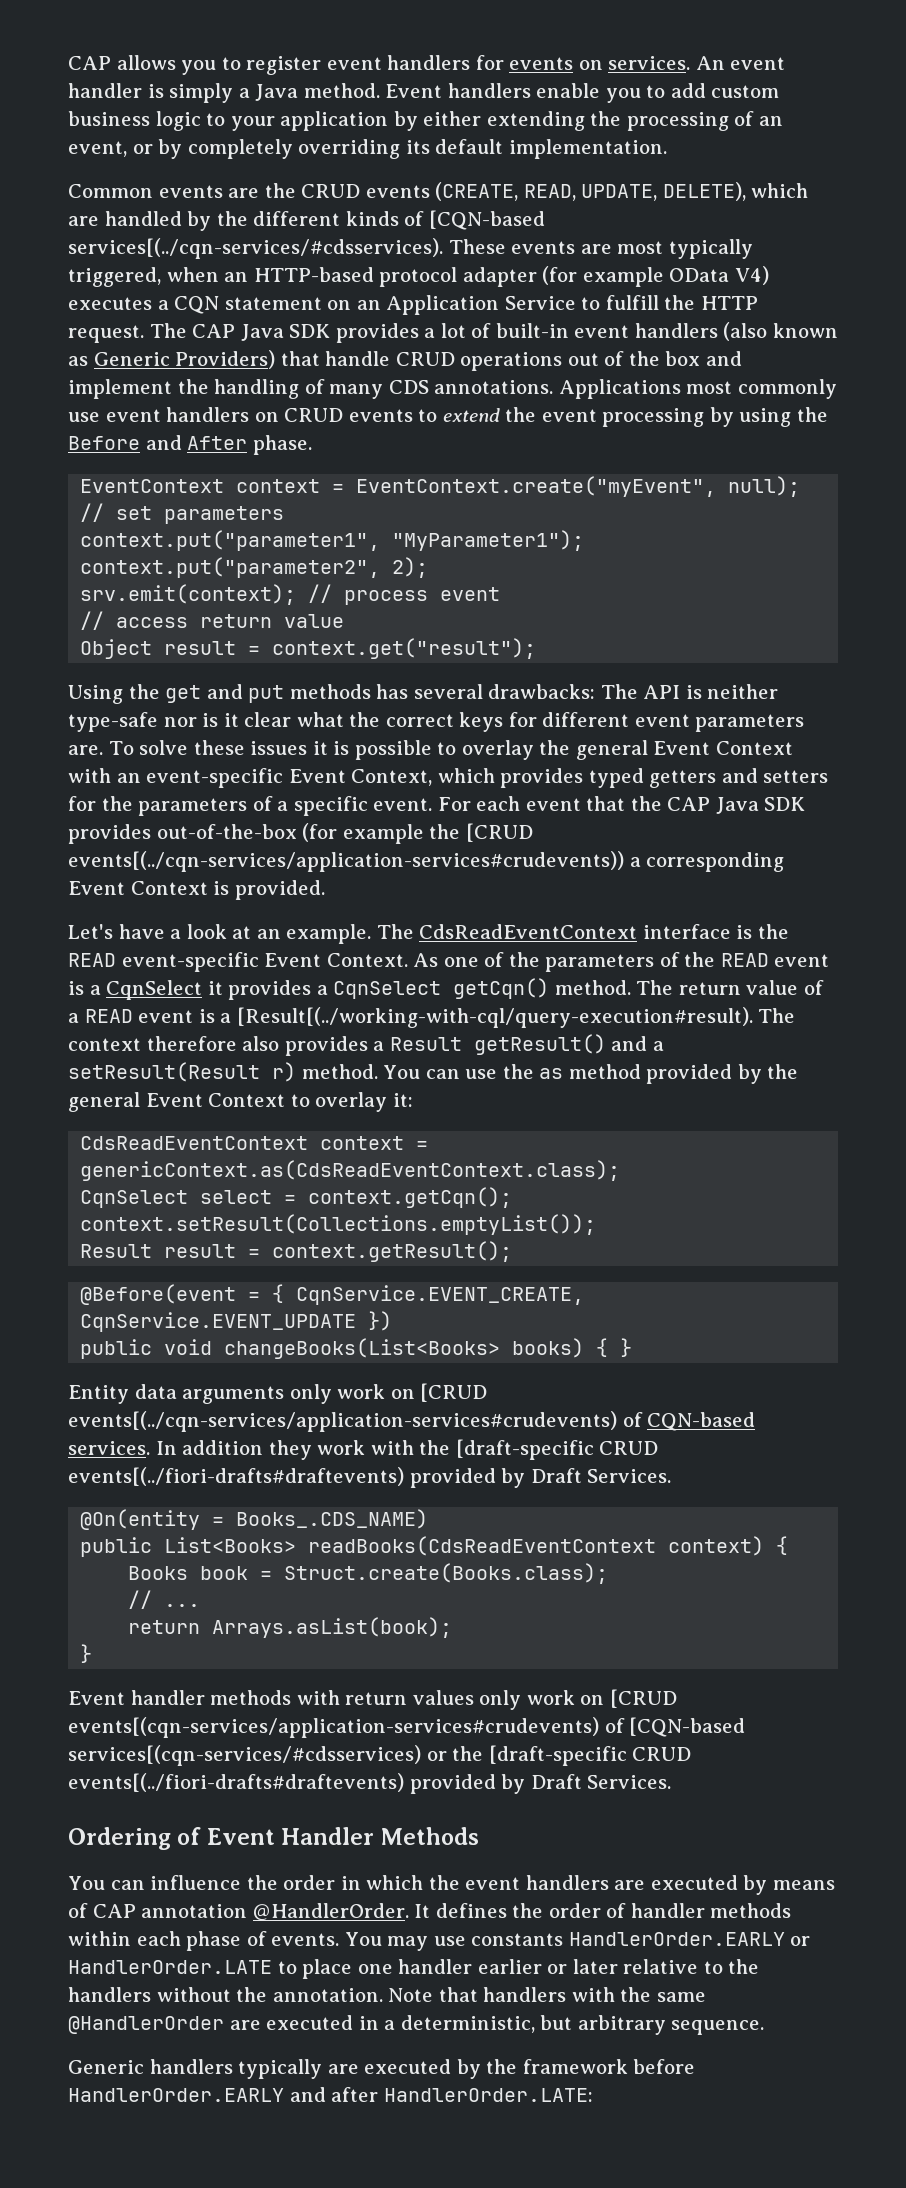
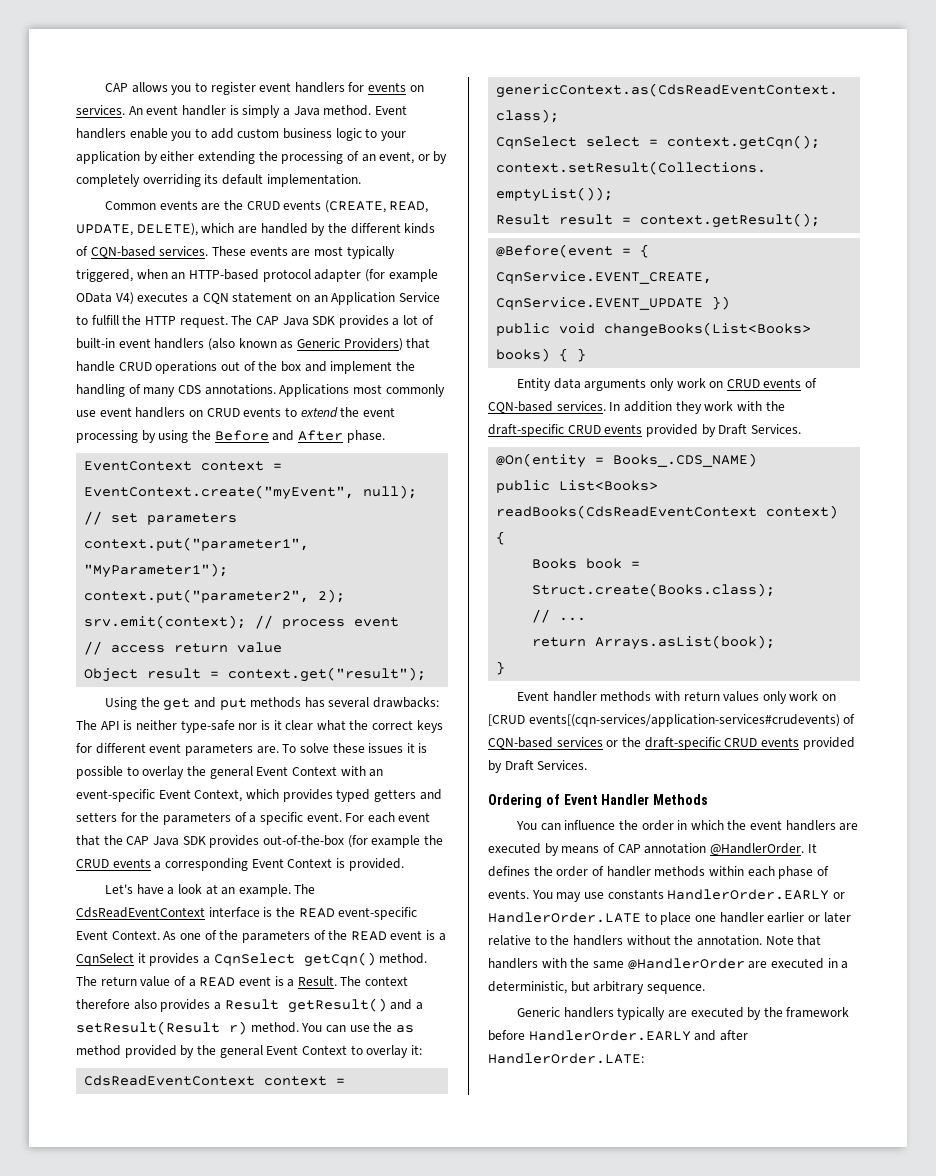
- Common events are the CRUD events (CREATE, READ, UPDATE, DELETE), which are handled by the different kinds of [CQN-based services[(../cqn-services/#cdsservices). These events are most typically triggered, when an HTTP-based protocol adapter (for example OData V4) executes a CQN statement on an Application Service to fulfill the HTTP request.
+ Common events are the CRUD events (CREATE, READ, UPDATE, DELETE), which are handled by the different kinds of CQN-based services. These events are most typically triggered, when an HTTP-based protocol adapter (for example OData V4) executes a CQN statement on an Application Service to fulfill the HTTP request.
- For each event that the CAP Java SDK provides out-of-the-box (for example the [CRUD events[(../cqn-services/application-services#crudevents)) a corresponding Event Context is provided.
+ For each event that the CAP Java SDK provides out-of-the-box (for example the CRUD events a corresponding Event Context is provided.
- The return value of a READ event is a [Result[(../working-with-cql/query-execution#result). The context therefore also provides a Result getResult() and a setResult(Result r) method.
+ The return value of a READ event is a Result. The context therefore also provides a Result getResult() and a setResult(Result r) method.
- Entity data arguments only work on [CRUD events[(../cqn-services/application-services#crudevents) of CQN-based services.
+ Entity data arguments only work on CRUD events of CQN-based services.
- In addition they work with the [draft-specific CRUD events[(../fiori-drafts#draftevents) provided by Draft Services.
+ In addition they work with the draft-specific CRUD events provided by Draft Services.
- Event handler methods with return values only work on [CRUD events[(cqn-services/application-services#crudevents) of [CQN-based services[(cqn-services/#cdsservices) or the [draft-specific CRUD events[(../fiori-drafts#draftevents) provided by Draft Services.
+ Event handler methods with return values only work on [CRUD events[(cqn-services/application-services#crudevents) of CQN-based services or the draft-specific CRUD events provided by Draft Services.

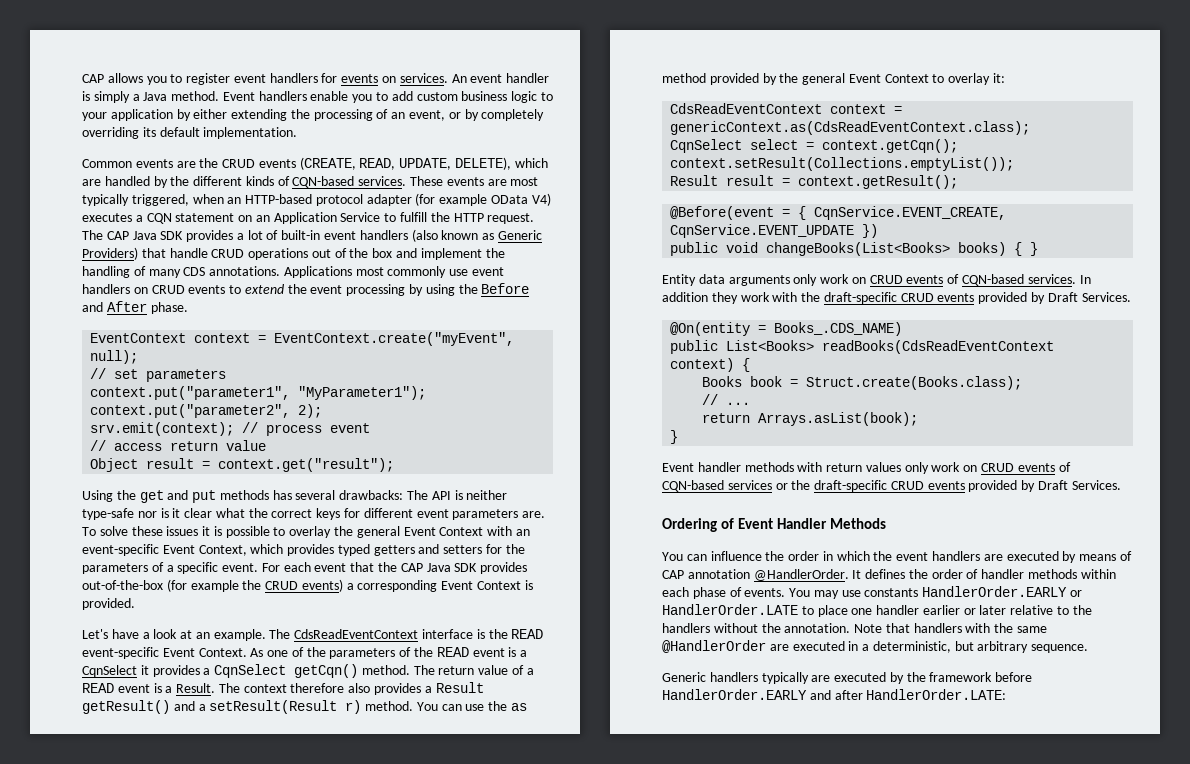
- For each event that the CAP Java SDK provides out-of-the-box (for example the CRUD events a corresponding Event Context is provided.
+ For each event that the CAP Java SDK provides out-of-the-box (for example the CRUD events) a corresponding Event Context is provided.
- Event handler methods with return values only work on [CRUD events[(cqn-services/application-services#crudevents) of CQN-based services or the draft-specific CRUD events provided by Draft Services.
+ Event handler methods with return values only work on CRUD events of CQN-based services or the draft-specific CRUD events provided by Draft Services.

